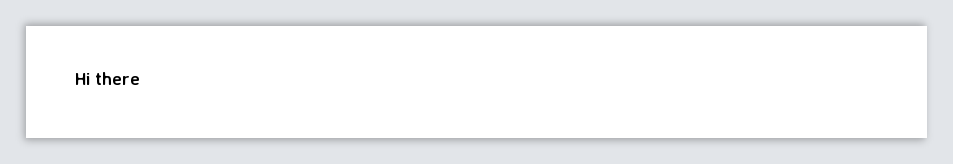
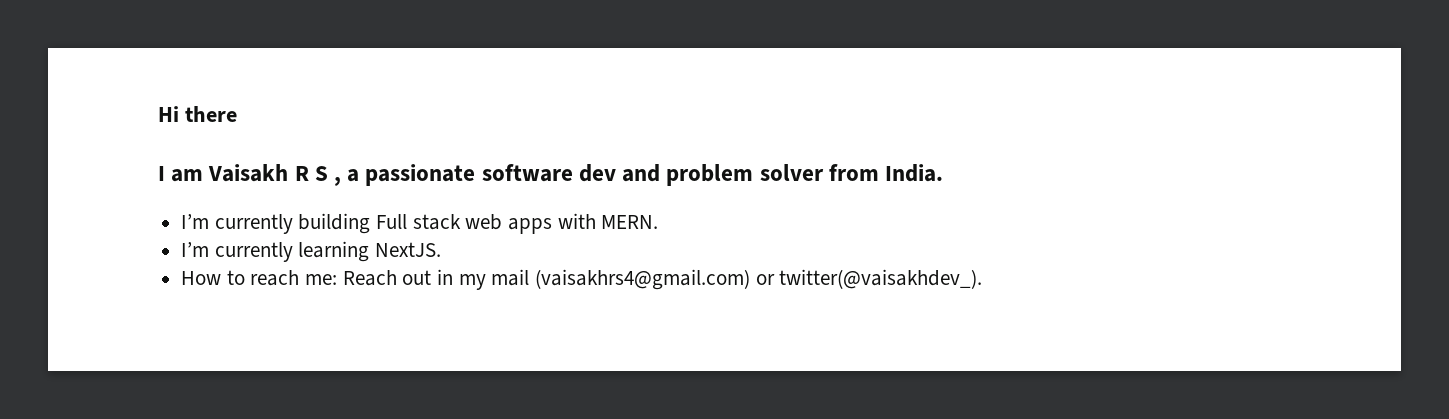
+ I am Vaisakh R S , a passionate software dev and problem solver from India.
+ I’m currently building Full stack web apps with MERN.
+ I’m currently learning NextJS.
+ How to reach me: Reach out in my mail (vaisakhrs4@gmail.com) or twitter(@vaisakhdev_).

